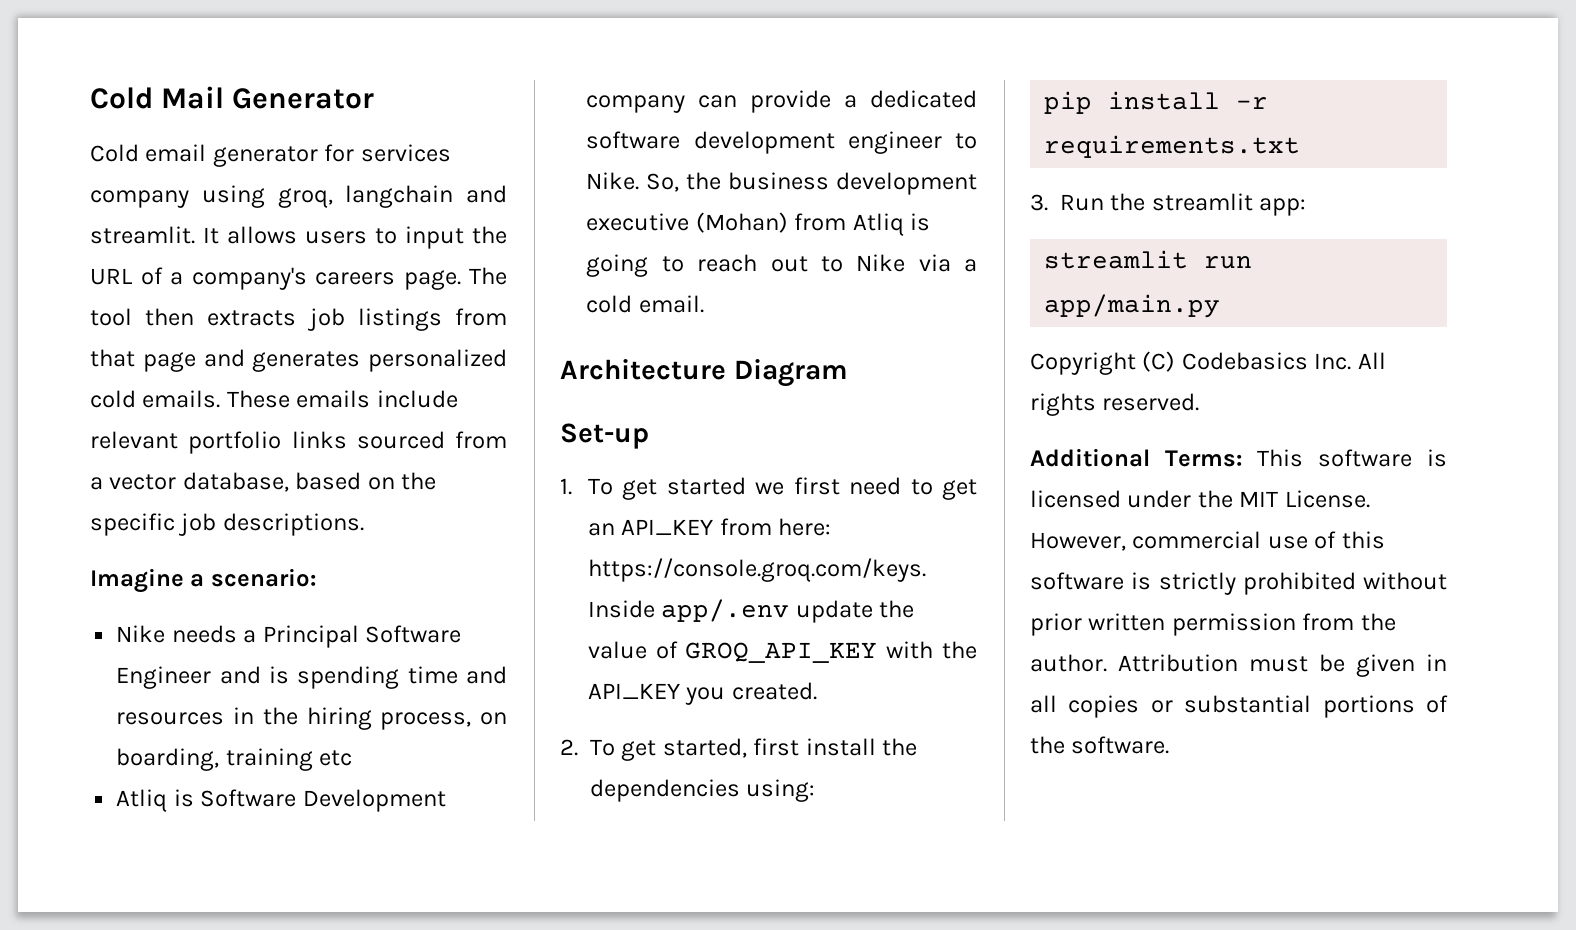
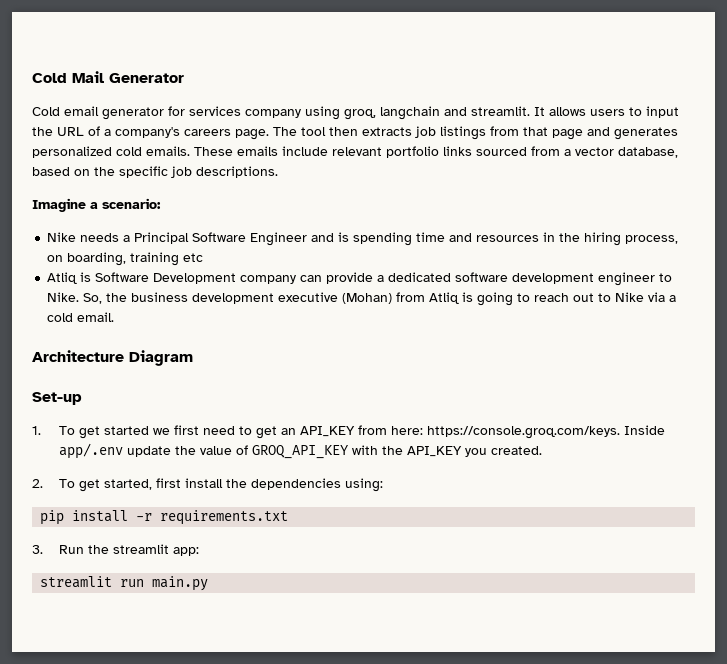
- streamlit run app/main.py
- Copyright (C) Codebasics Inc. All rights reserved.
- Additional Terms: This software is licensed under the MIT License. However, commercial use of this software is strictly prohibited without prior written permission from the author. Attribution must be given in all copies or substantial portions of the software.
+ streamlit run main.py

